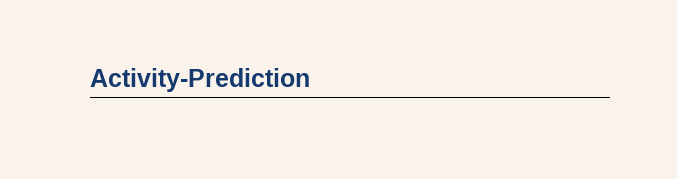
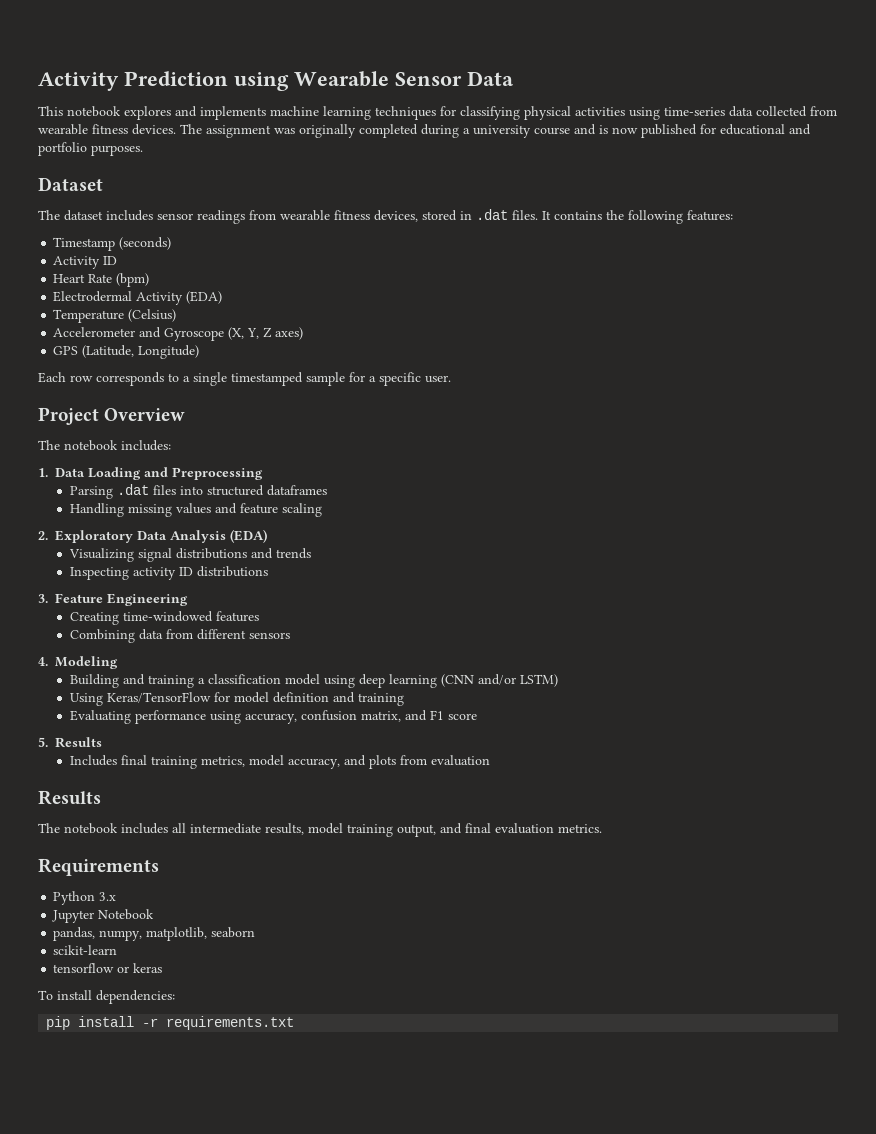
- Activity-Prediction
+ Activity Prediction using Wearable Sensor Data
+ This notebook explores and implements machine learning techniques for classifying physical activities using time-series data collected from wearable fitness devices. The assignment was originally completed during a university course and is now published for educational and portfolio purposes.
+ Dataset
+ The dataset includes sensor readings from wearable fitness devices, stored in .dat files. It contains the following features:
+ Timestamp (seconds)
+ Activity ID
+ Heart Rate (bpm)
+ Electrodermal Activity (EDA)
+ Temperature (Celsius)
+ Accelerometer and Gyroscope (X, Y, Z axes)
+ GPS (Latitude, Longitude)
+ Each row corresponds to a single timestamped sample for a specific user.
+ Project Overview
+ The notebook includes:
+ 1. Data Loading and Preprocessing
+ Parsing .dat files into structured dataframes
+ Handling missing values and feature scaling
+ 2. Exploratory Data Analysis (EDA)
+ Visualizing signal distributions and trends
+ Inspecting activity ID distributions
+ 3. Feature Engineering
+ Creating time-windowed features
+ Combining data from different sensors
+ 4. Modeling
+ Building and training a classification model using deep learning (CNN and/or LSTM)
+ Using Keras/TensorFlow for model definition and training
+ Evaluating performance using accuracy, confusion matrix, and F1 score
+ 5. Results
+ Includes final training metrics, model accuracy, and plots from evaluation
+ Results
+ The notebook includes all intermediate results, model training output, and final evaluation metrics.
+ Requirements
+ Python 3.x
+ Jupyter Notebook
+ pandas, numpy, matplotlib, seaborn
+ scikit-learn
+ tensorflow or keras
+ To install dependencies:
+ pip install -r requirements.txt

